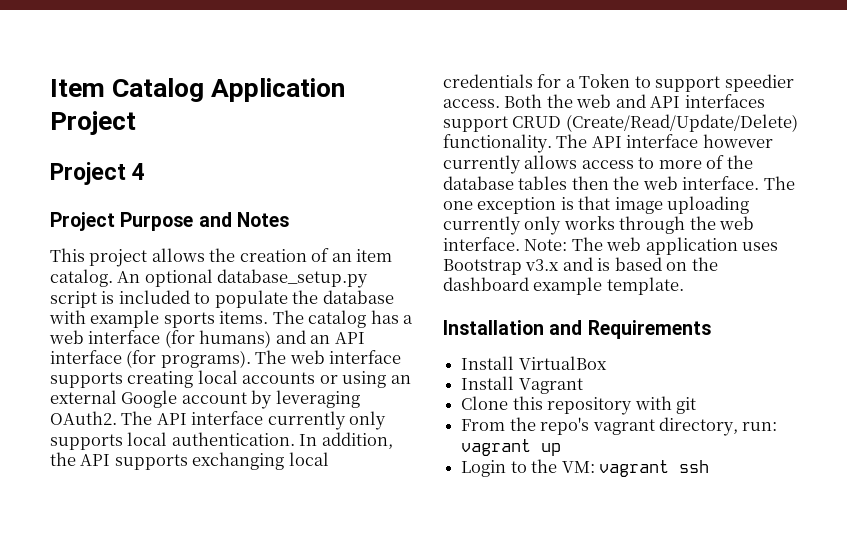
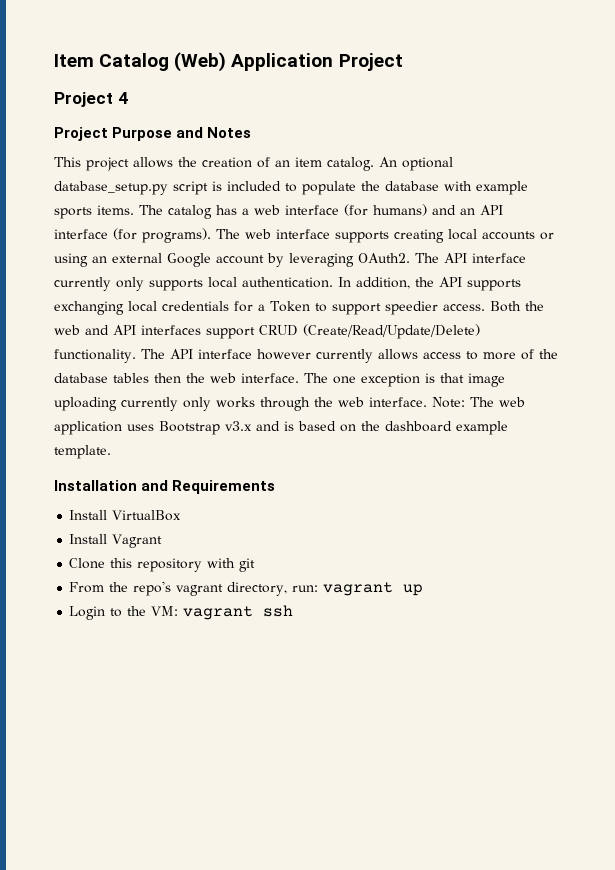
- Item Catalog Application Project
+ Item Catalog (Web) Application Project

